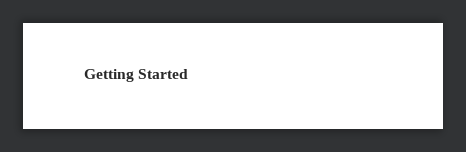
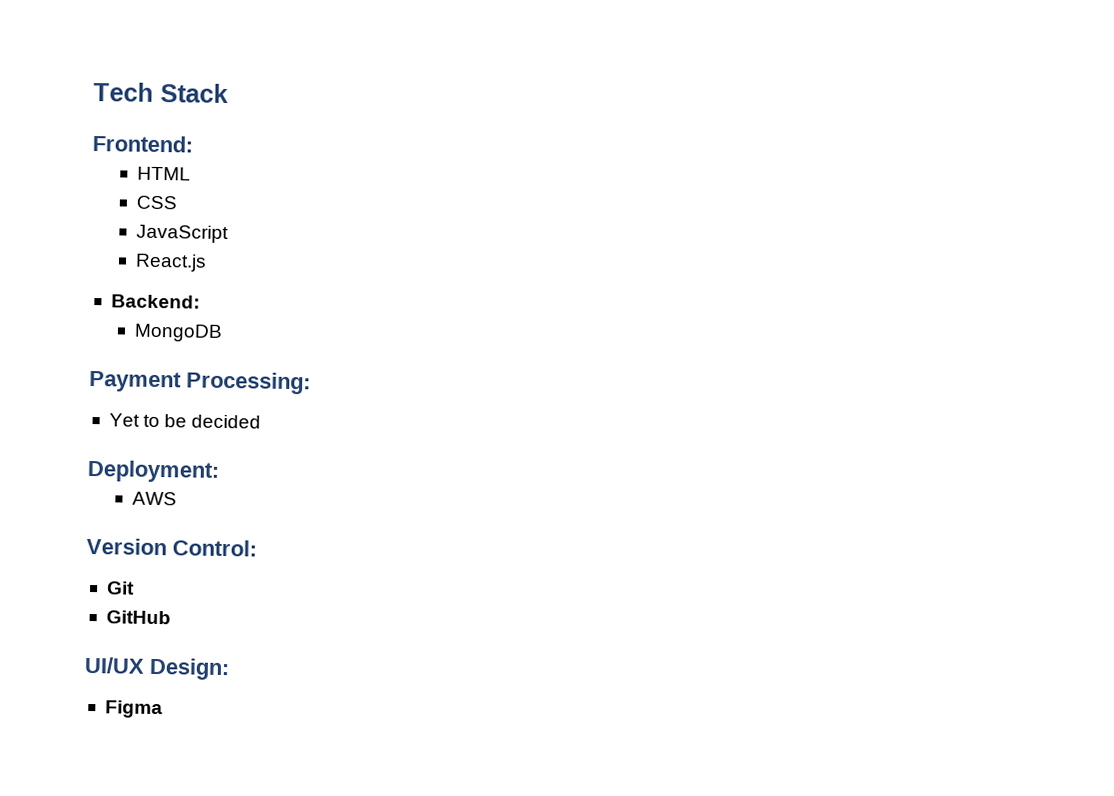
- Getting Started
+ Tech Stack
+ Frontend:
+ HTML
+ CSS
+ JavaScript
+ React.js
+ Backend:
+ MongoDB
+ Payment Processing:
+ Yet to be decided
+ Deployment:
+ AWS
+ Version Control:
+ Git
+ GitHub
+ UI/UX Design:
+ Figma

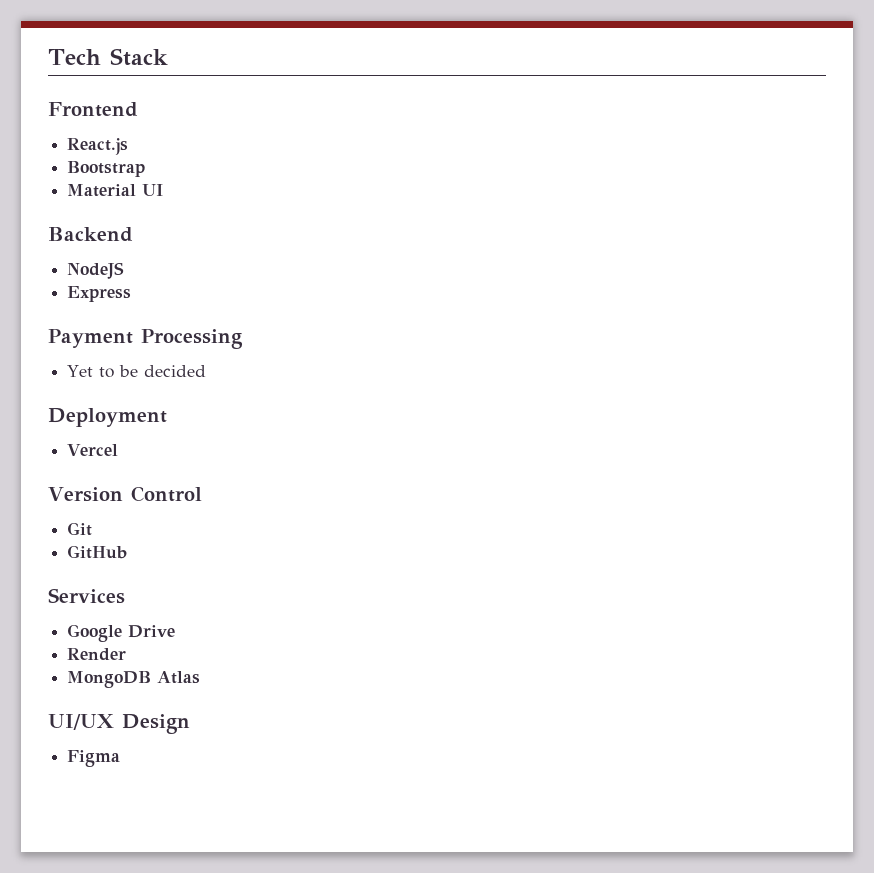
- Frontend:
- HTML
- CSS
- JavaScript
+ Frontend
  React.js
- Backend:
- MongoDB
+ Bootstrap
+ Material UI
+ Backend
+ NodeJS
+ Express
- Payment Processing:
+ Payment Processing
- Deployment:
- AWS
+ Deployment
+ Vercel
- Version Control:
+ Version Control
+ Services
+ Google Drive
+ Render
+ MongoDB Atlas
- UI/UX Design:
+ UI/UX Design

